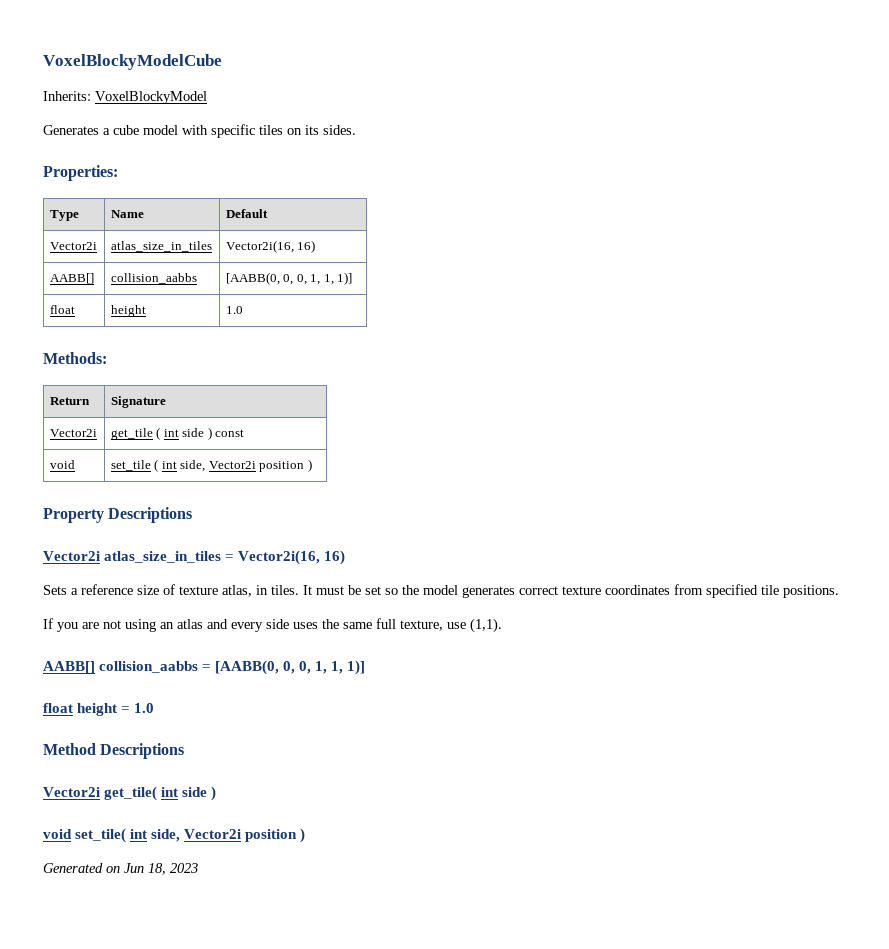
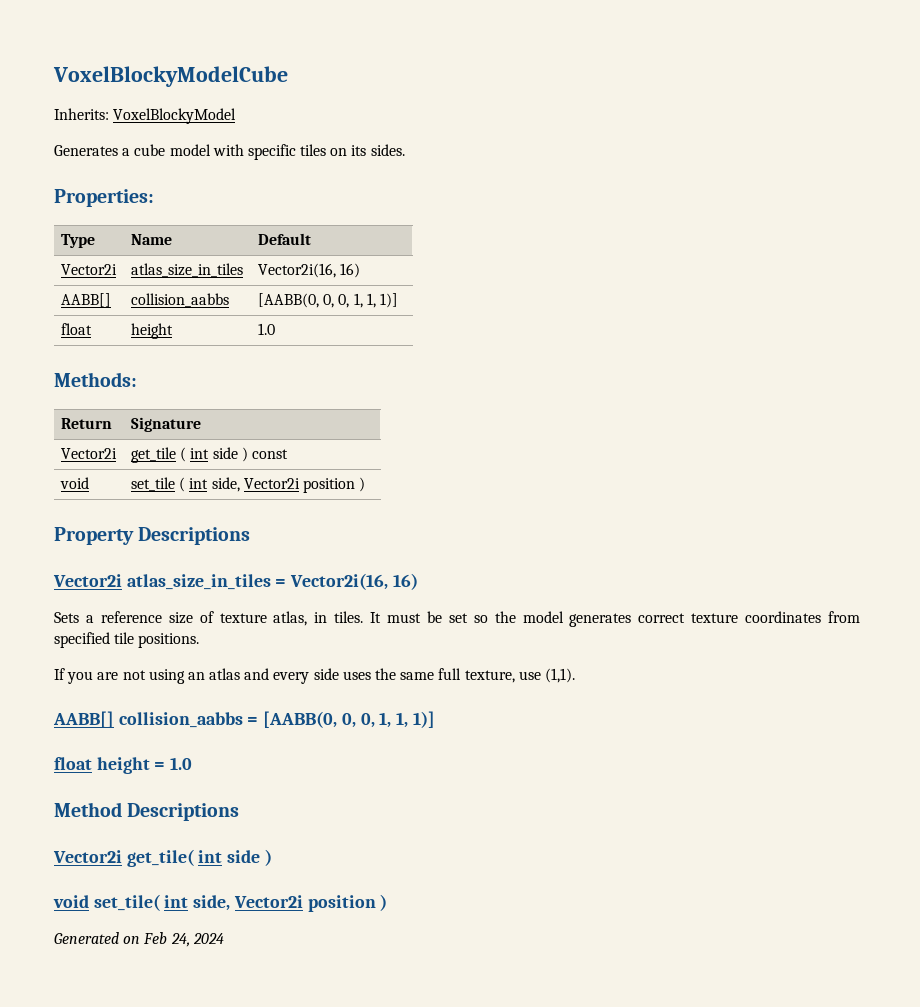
- Generated on Jun 18, 2023
+ Generated on Feb 24, 2024

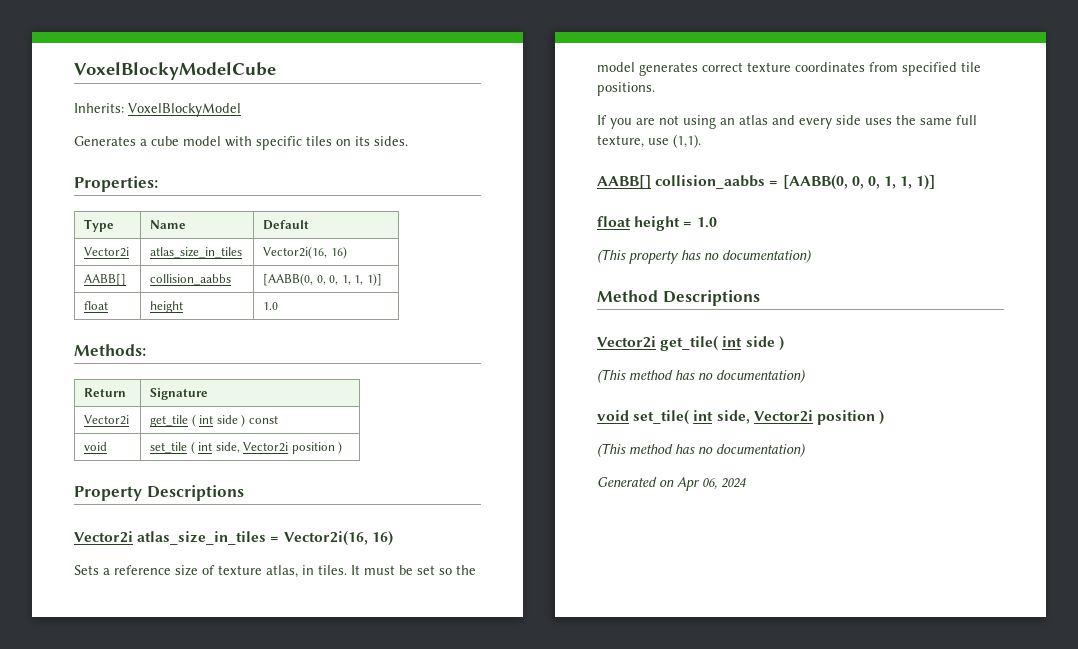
+ (This property has no documentation)
  Vector2i get_tile( int side )
+ (This method has no documentation)
  void set_tile( int side, Vector2i position )
+ (This method has no documentation)
- Generated on Feb 24, 2024
+ Generated on Apr 06, 2024

